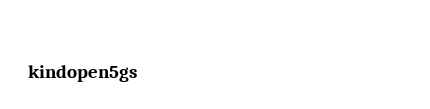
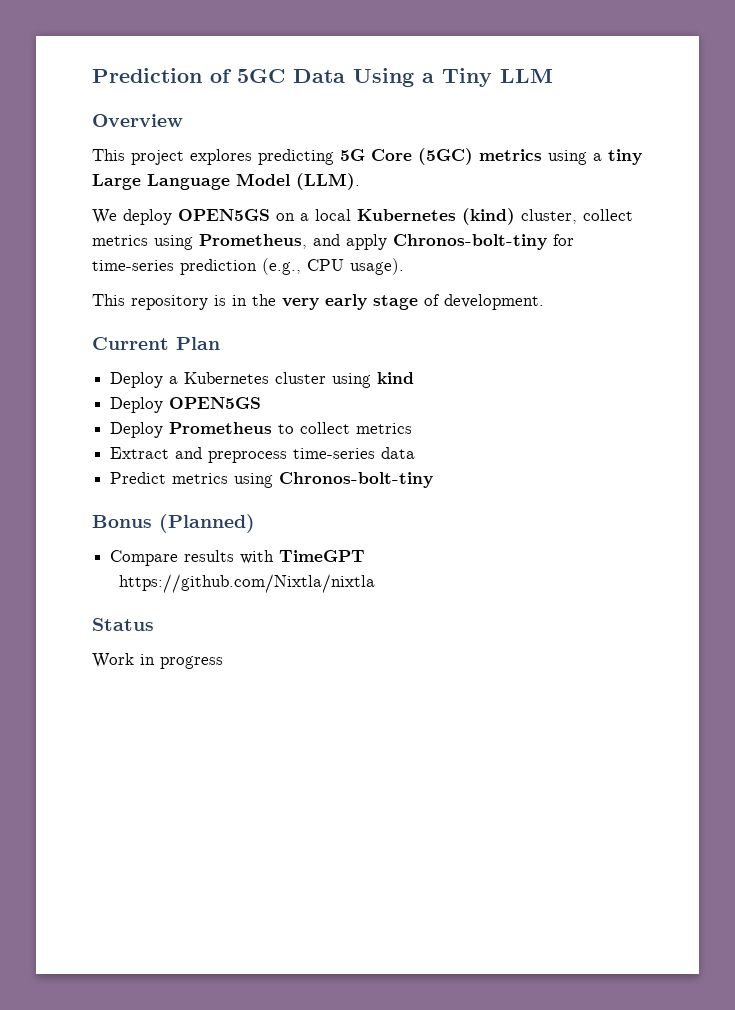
- kindopen5gs
+ Prediction of 5GC Data Using a Tiny LLM
+ Overview
+ This project explores predicting 5G Core (5GC) metrics using a tiny Large Language Model (LLM).
+ We deploy OPEN5GS on a local Kubernetes (kind) cluster, collect metrics using Prometheus, and apply Chronos-bolt-tiny for time-series prediction (e.g., CPU usage).
+ This repository is in the very early stage of development.
+ Current Plan
+ Deploy a Kubernetes cluster using kind
+ Deploy OPEN5GS
+ Deploy Prometheus to collect metrics
+ Extract and preprocess time-series data
+ Predict metrics using Chronos-bolt-tiny
+ Bonus (Planned)
+ Compare results with TimeGPT
+ https://github.com/Nixtla/nixtla
+ Status
+ Work in progress

